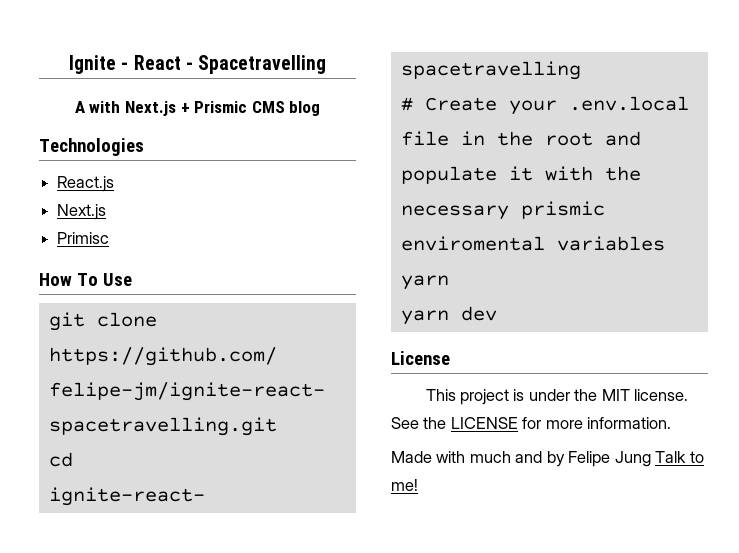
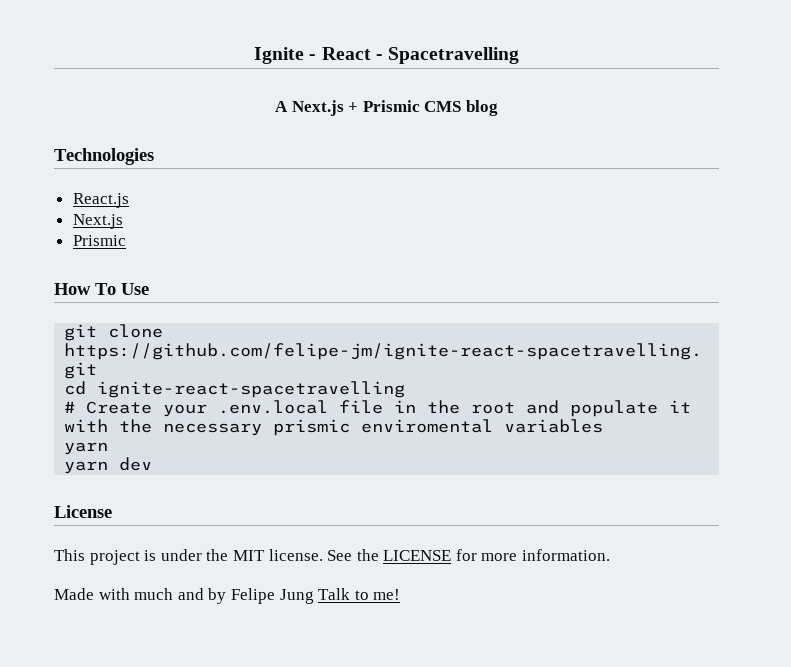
- A with Next.js + Prismic CMS blog
+ A Next.js + Prismic CMS blog
  React.js
  Next.js
- Primisc
+ Prismic

